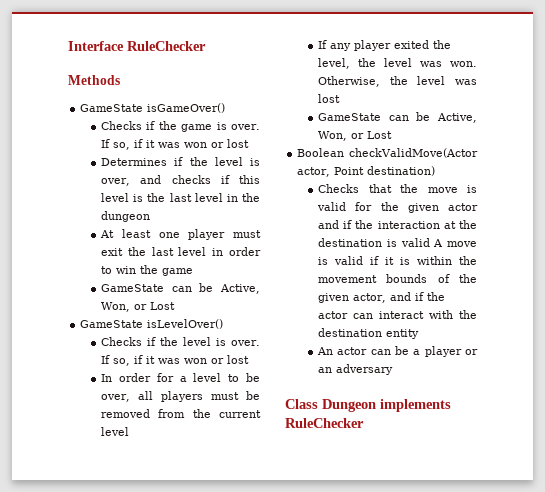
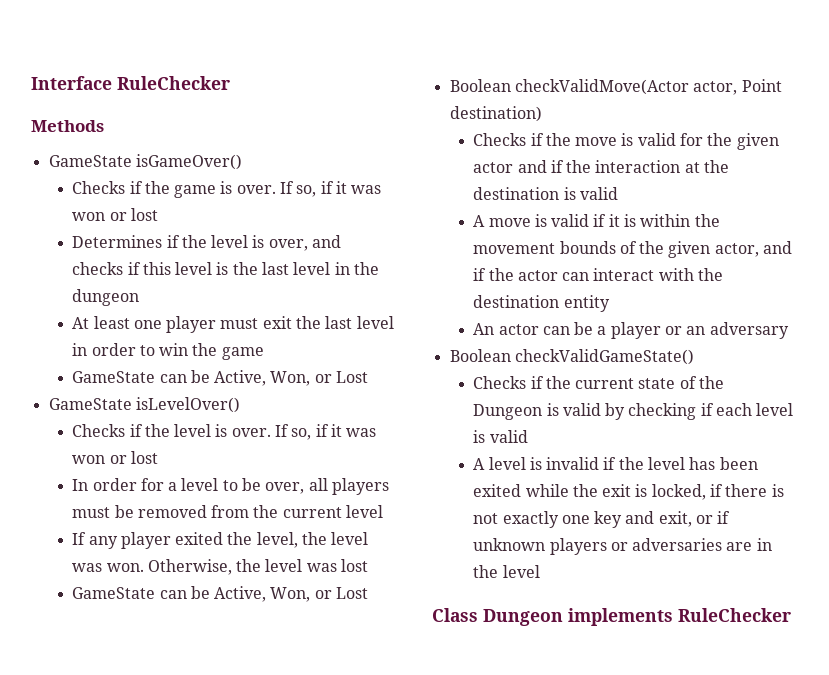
- Checks that the move is valid for the given actor and if the interaction at the destination is valid A move is valid if it is within the movement bounds of the given actor, and if the actor can interact with the destination entity
+ Checks if the move is valid for the given actor and if the interaction at the destination is valid
+ A move is valid if it is within the movement bounds of the given actor, and if the actor can interact with the destination entity
+ Boolean checkValidGameState()
+ Checks if the current state of the Dungeon is valid by checking if each level is valid
+ A level is invalid if the level has been exited while the exit is locked, if there is not exactly one key and exit, or if unknown players or adversaries are in the level

